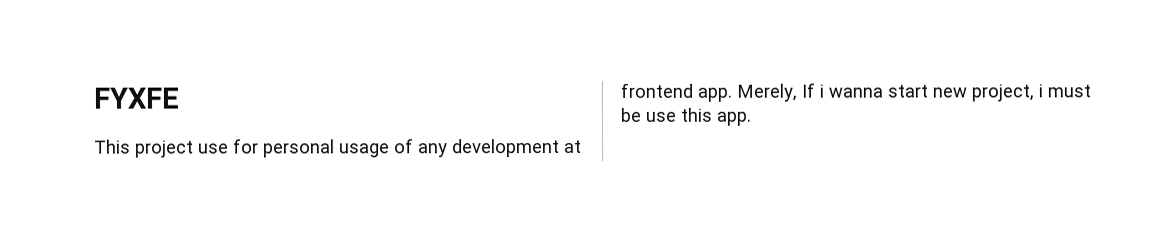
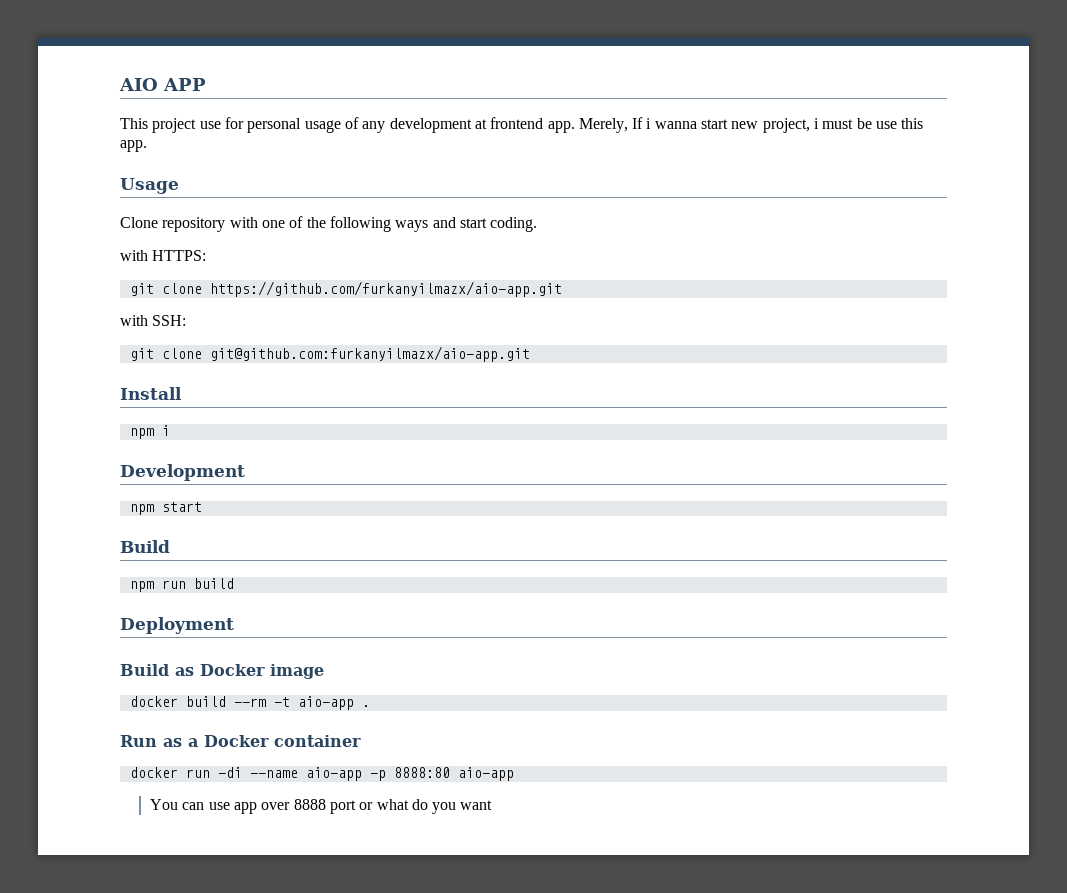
- FYXFE
+ AIO APP
+ Usage
+ Clone repository with one of the following ways and start coding.
+ with HTTPS:
+ git clone https://github.com/furkanyilmazx/aio-app.git
+ with SSH:
+ git clone git@github.com:furkanyilmazx/aio-app.git
+ Install
+ npm i
+ Development
+ npm start
+ Build
+ npm run build
+ Deployment
+ Build as Docker image
+ docker build --rm -t aio-app .
+ Run as a Docker container
+ docker run -di --name aio-app -p 8888:80 aio-app
+ You can use app over 8888 port or what do you want

